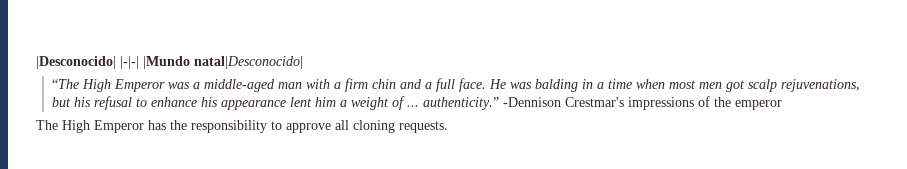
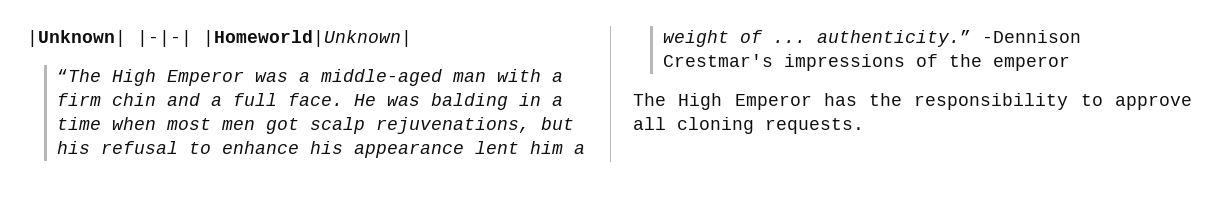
- |Desconocido| |-|-| |Mundo natal|Desconocido|
+ |Unknown| |-|-| |Homeworld|Unknown|

